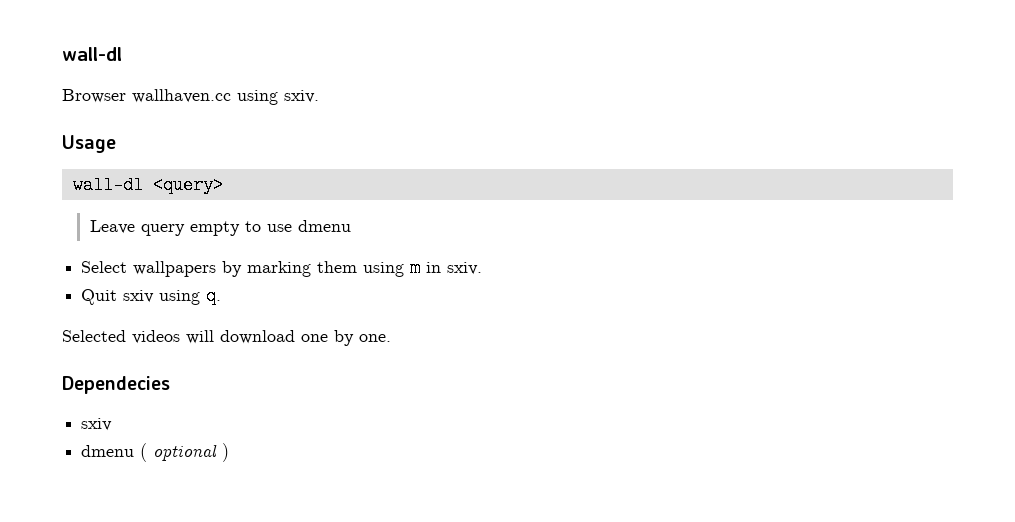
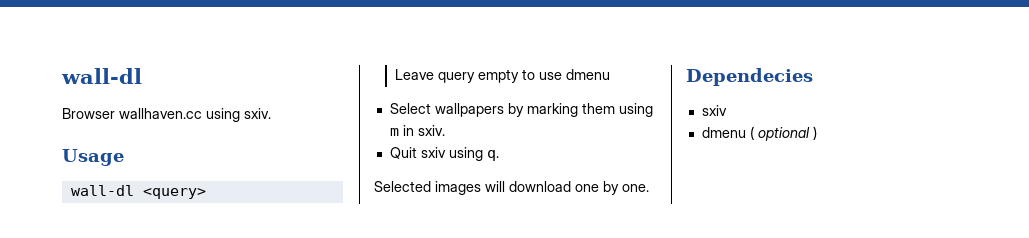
- Selected videos will download one by one.
+ Selected images will download one by one.

